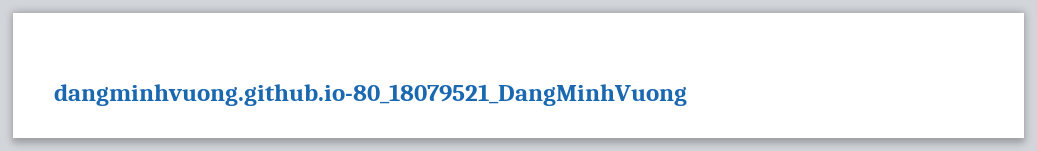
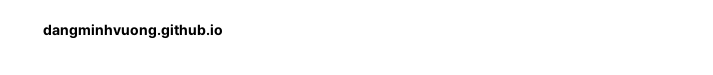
- dangminhvuong.github.io-80_18079521_DangMinhVuong
+ dangminhvuong.github.io

